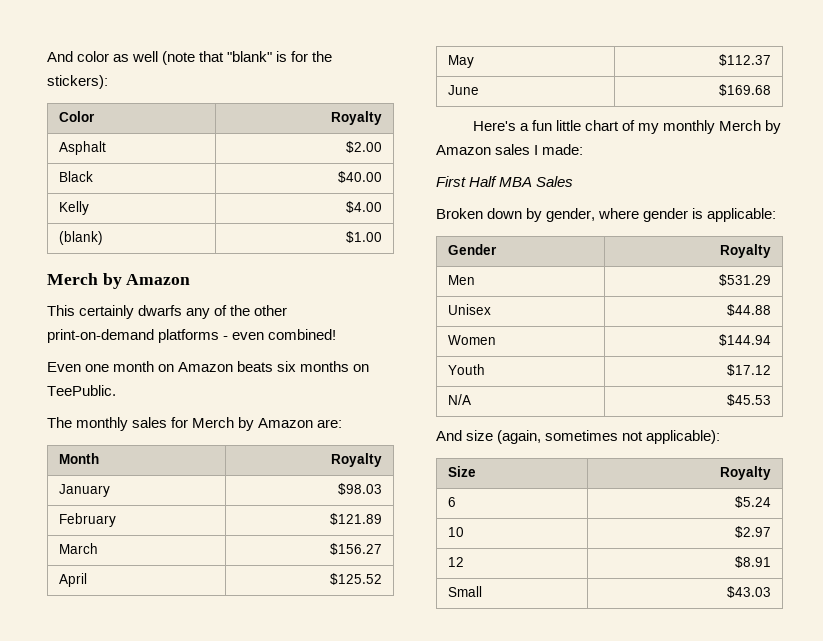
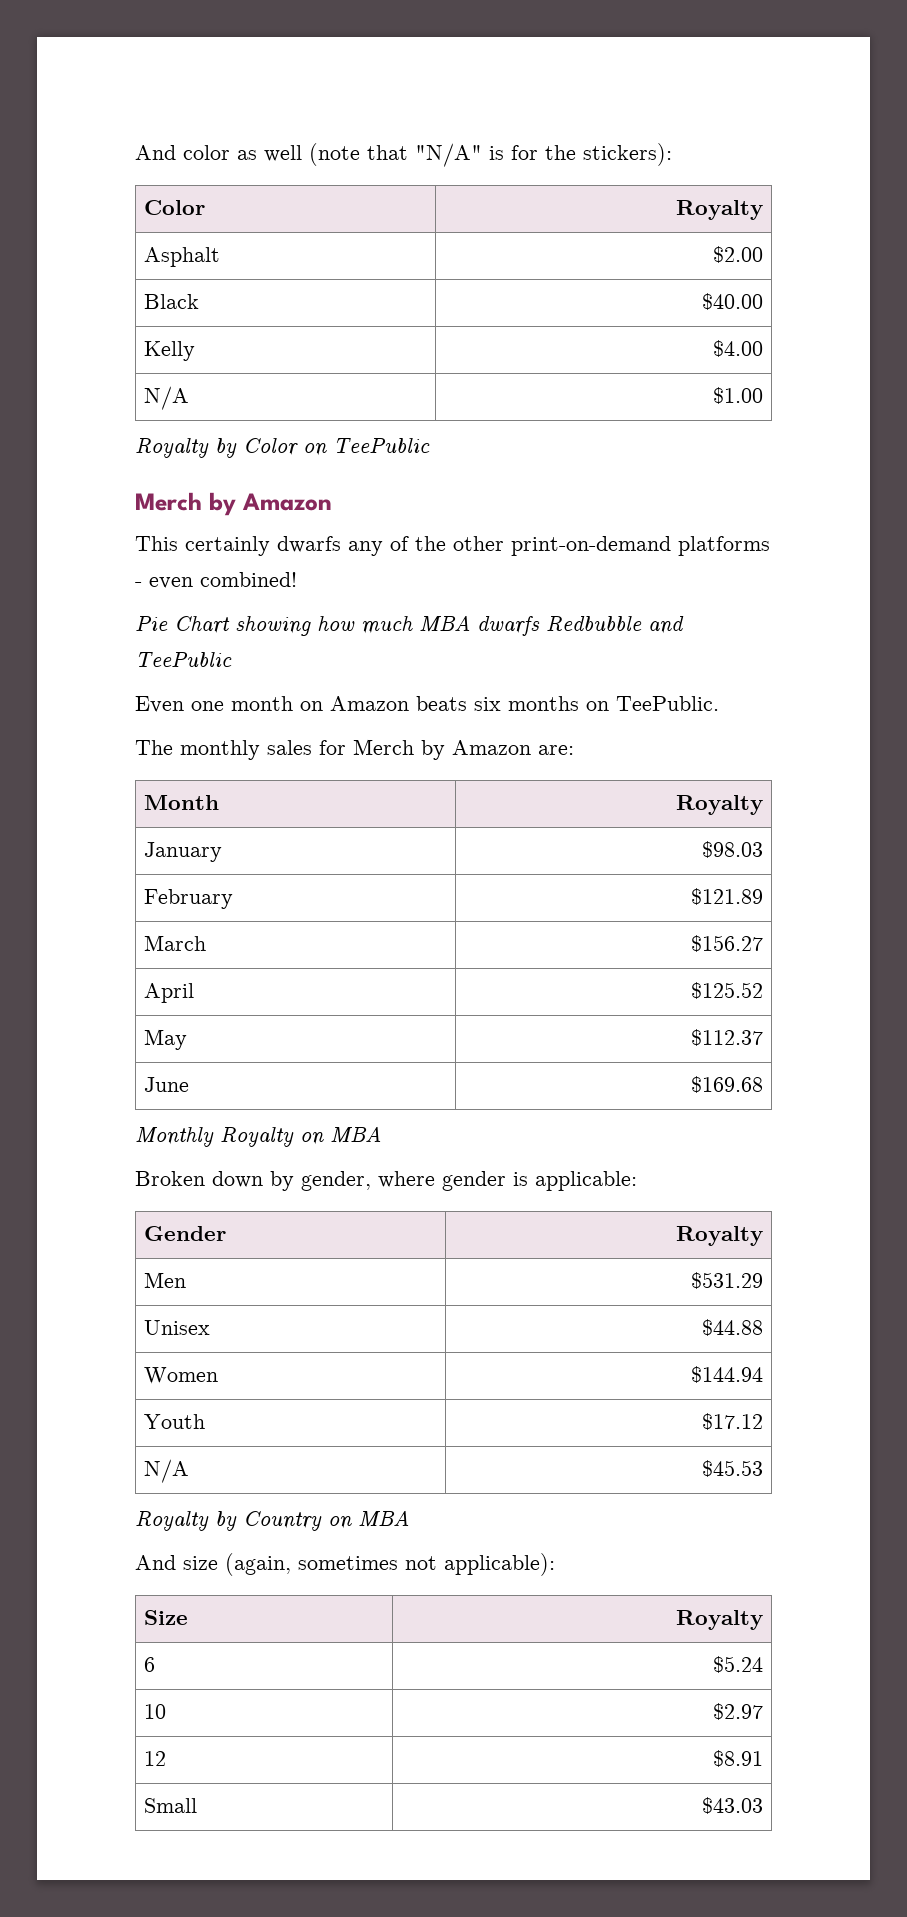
- And color as well (note that "blank" is for the stickers):
+ And color as well (note that "N/A" is for the stickers):
- (blank) | $1.00
+ N/A | $1.00
+ Royalty by Color on TeePublic
+ Pie Chart showing how much MBA dwarfs Redbubble and TeePublic
- Here's a fun little chart of my monthly Merch by Amazon sales I made:
- First Half MBA Sales
+ Monthly Royalty on MBA
+ Royalty by Country on MBA

